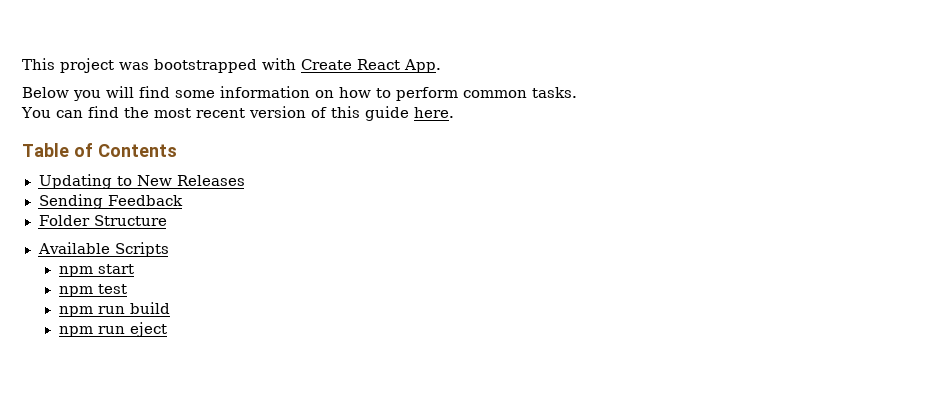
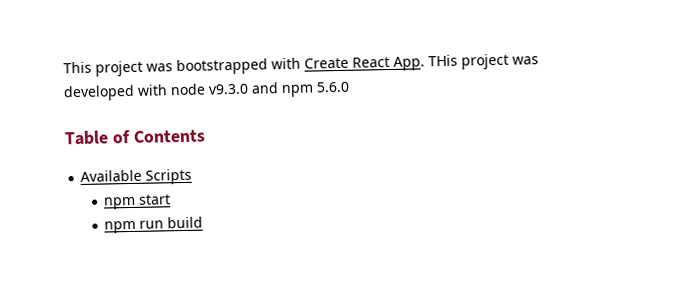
- This project was bootstrapped with Create React App.
- Below you will find some information on how to perform common tasks.
- You can find the most recent version of this guide here.
+ This project was bootstrapped with Create React App. THis project was developed with node v9.3.0 and npm 5.6.0
  Table of Contents
- Updating to New Releases
- Sending Feedback
- Folder Structure
- npm test
- npm run eject

